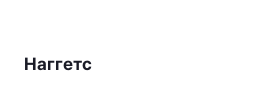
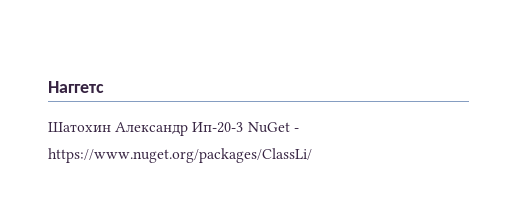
+ Шатохин Александр Ип-20-3 NuGet - https://www.nuget.org/packages/ClassLi/

